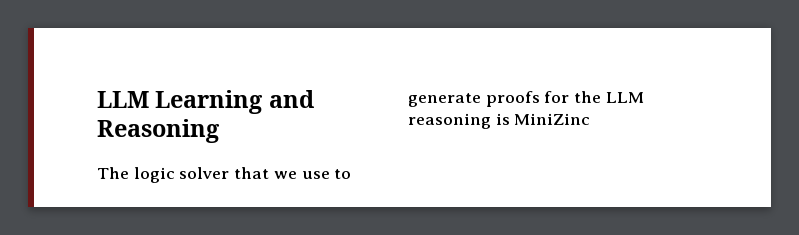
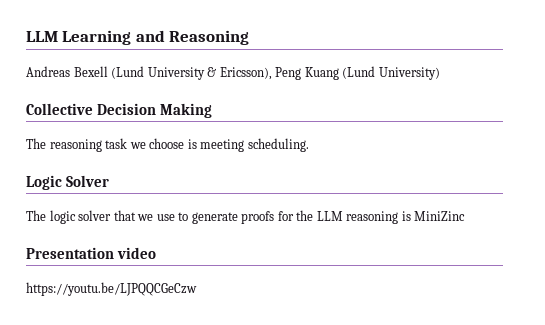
+ Andreas Bexell (Lund University & Ericsson), Peng Kuang (Lund University)
+ Collective Decision Making
+ The reasoning task we choose is meeting scheduling.
+ Logic Solver
+ Presentation video
+ https://youtu.be/LJPQQCGeCzw

